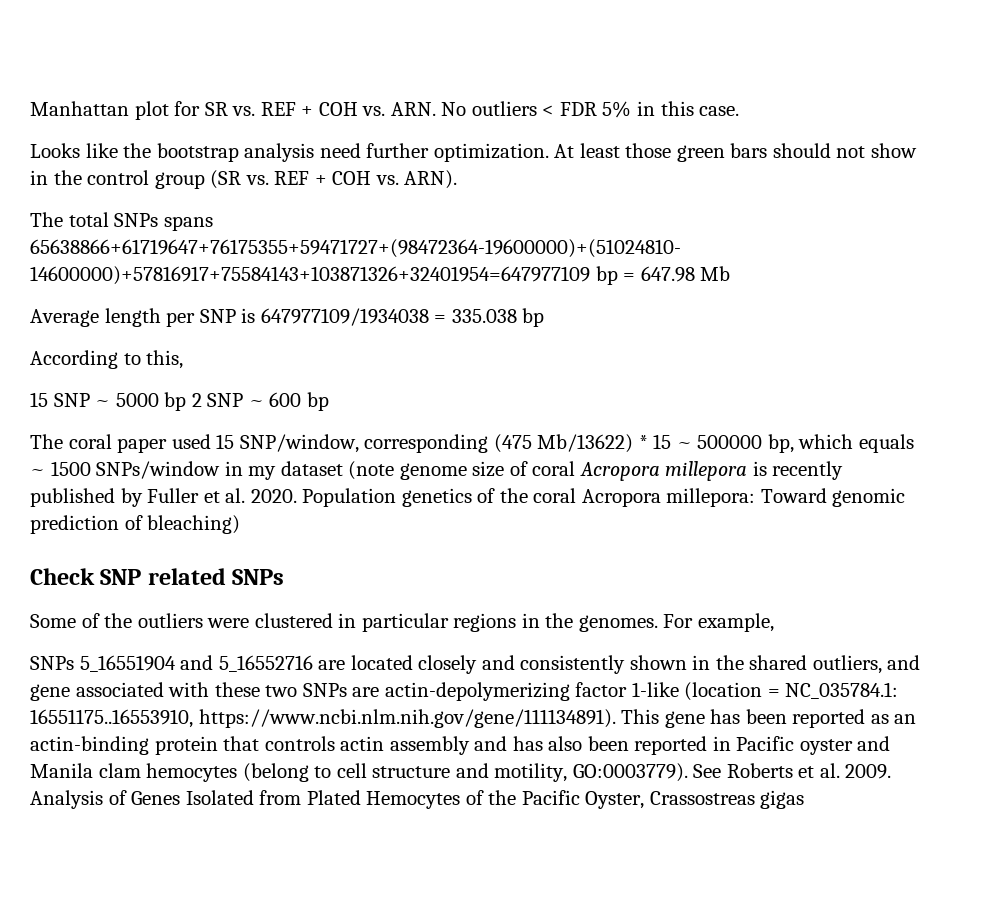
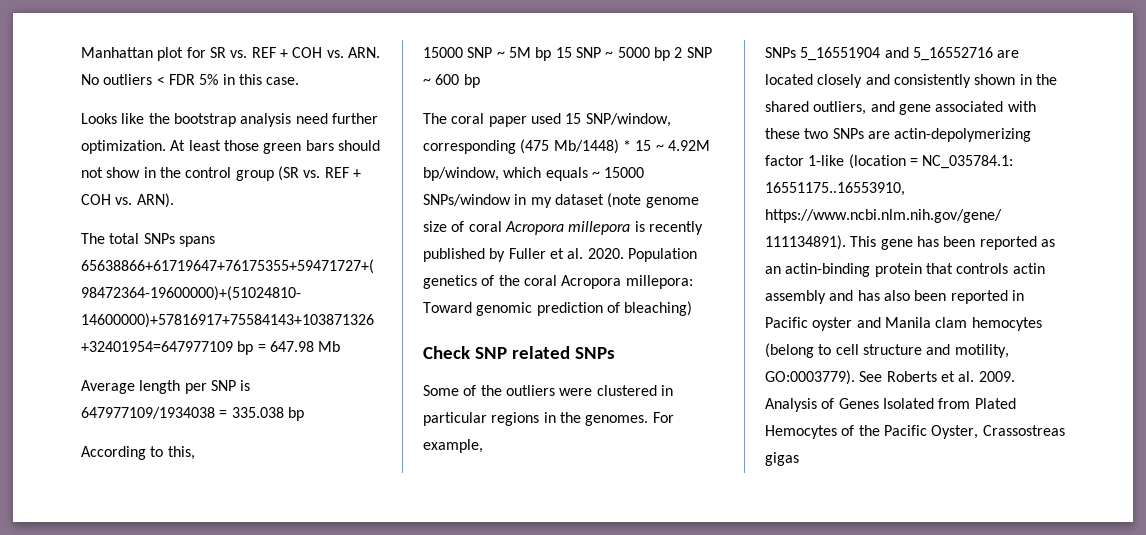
- 15 SNP ~ 5000 bp 2 SNP ~ 600 bp
+ 15000 SNP ~ 5M bp 15 SNP ~ 5000 bp 2 SNP ~ 600 bp
- The coral paper used 15 SNP/window, corresponding (475 Mb/13622) * 15 ~ 500000 bp, which equals ~ 1500 SNPs/window in my dataset (note genome size of coral Acropora millepora is recently published by Fuller et al. 2020.
+ The coral paper used 15 SNP/window, corresponding (475 Mb/1448) * 15 ~ 4.92M bp/window, which equals ~ 15000 SNPs/window in my dataset (note genome size of coral Acropora millepora is recently published by Fuller et al. 2020.

